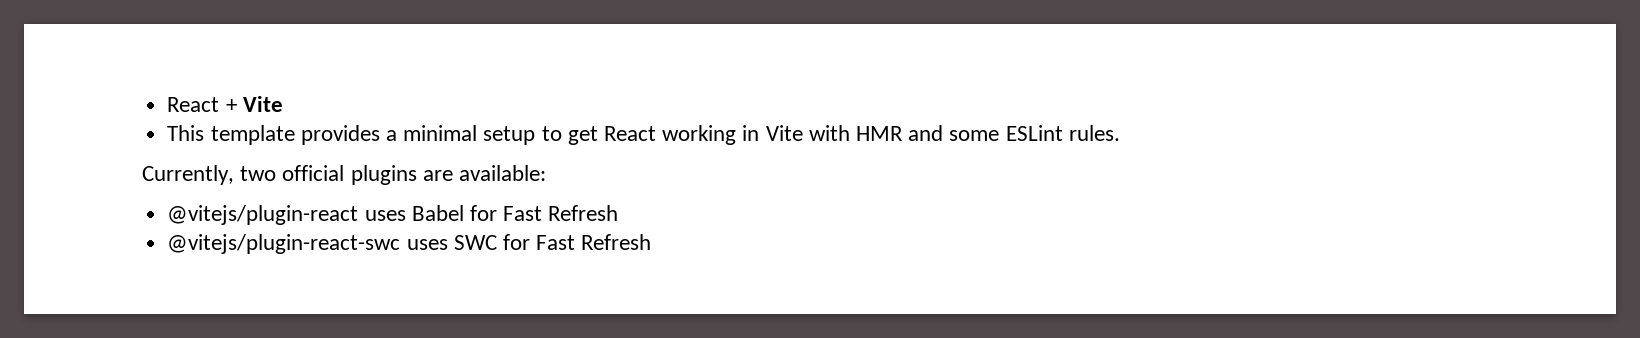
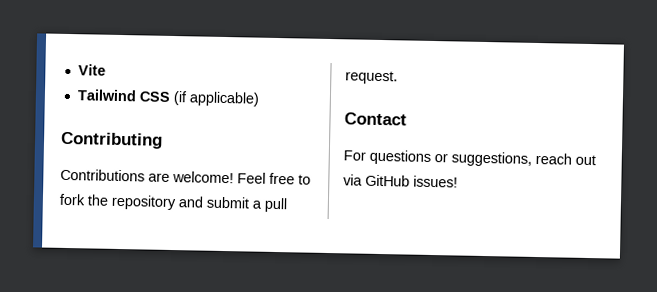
- React + Vite
+ Vite
- This template provides a minimal setup to get React working in Vite with HMR and some ESLint rules.
- Currently, two official plugins are available:
- @vitejs/plugin-react uses Babel for Fast Refresh
- @vitejs/plugin-react-swc uses SWC for Fast Refresh
+ Tailwind CSS (if applicable)
+ Contributing
+ Contributions are welcome! Feel free to fork the repository and submit a pull request.
+ Contact
+ For questions or suggestions, reach out via GitHub issues!

